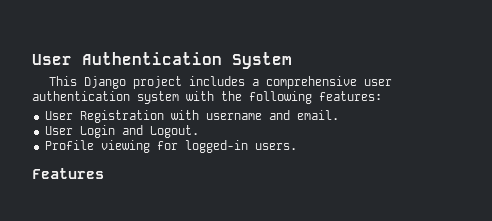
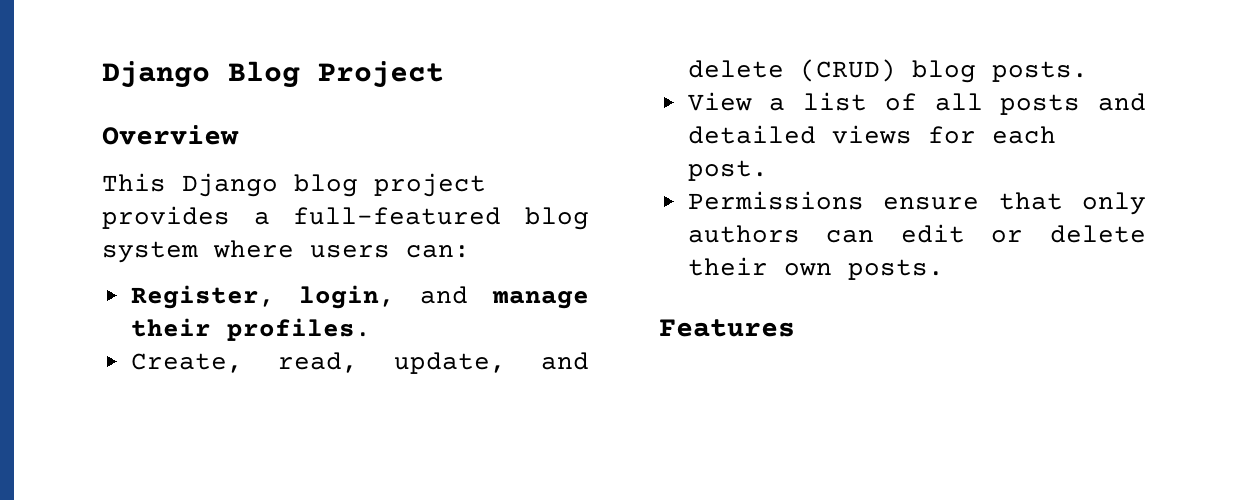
- User Authentication System
- This Django project includes a comprehensive user authentication system with the following features:
- User Registration with username and email.
- User Login and Logout.
- Profile viewing for logged-in users.
+ Django Blog Project
+ Overview
+ This Django blog project provides a full-featured blog system where users can:
+ Register, login, and manage their profiles.
+ Create, read, update, and delete (CRUD) blog posts.
+ View a list of all posts and detailed views for each post.
+ Permissions ensure that only authors can edit or delete their own posts.

